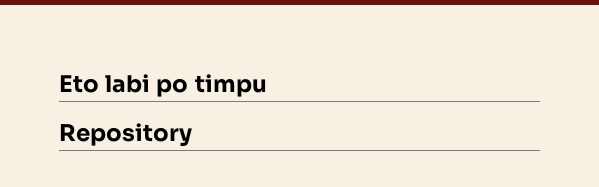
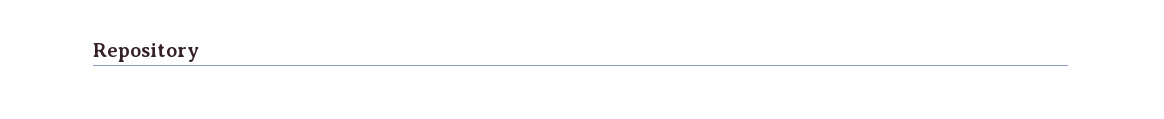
- Eto labi po timpu

